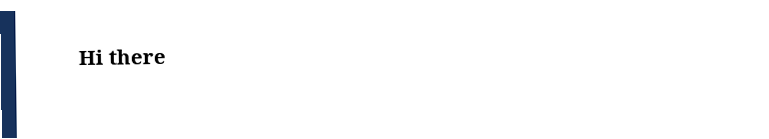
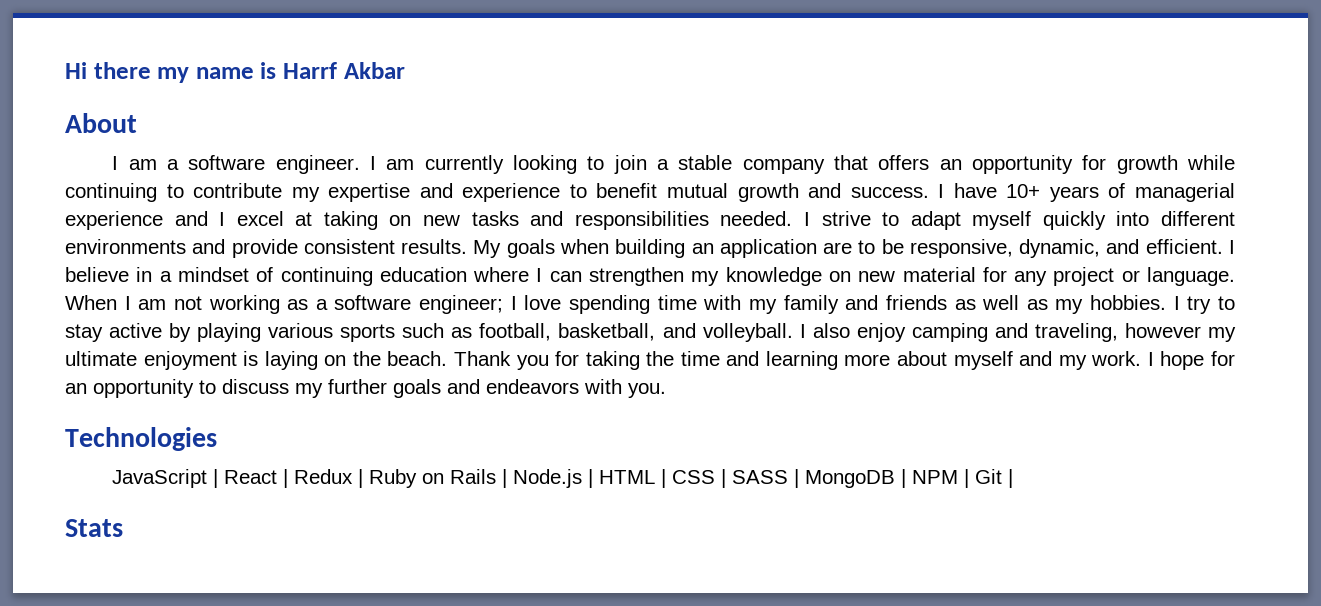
- Hi there
+ Hi there my name is Harrf Akbar
+ About
+ I am a software engineer. I am currently looking to join a stable company that offers an opportunity for growth while continuing to contribute my expertise and experience to benefit mutual growth and success. I have 10+ years of managerial experience and I excel at taking on new tasks and responsibilities needed. I strive to adapt myself quickly into different environments and provide consistent results. My goals when building an application are to be responsive, dynamic, and efficient. I believe in a mindset of continuing education where I can strengthen my knowledge on new material for any project or language. When I am not working as a software engineer; I love spending time with my family and friends as well as my hobbies. I try to stay active by playing various sports such as football, basketball, and volleyball. I also enjoy camping and traveling, however my ultimate enjoyment is laying on the beach. Thank you for taking the time and learning more about myself and my work. I hope for an opportunity to discuss my further goals and endeavors with you.
+ Technologies
+ JavaScript | React | Redux | Ruby on Rails | Node.js | HTML | CSS | SASS | MongoDB | NPM | Git |
+ Stats

